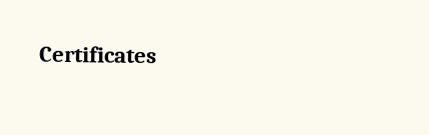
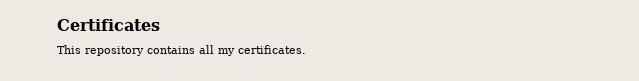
+ This repository contains all my certificates.

